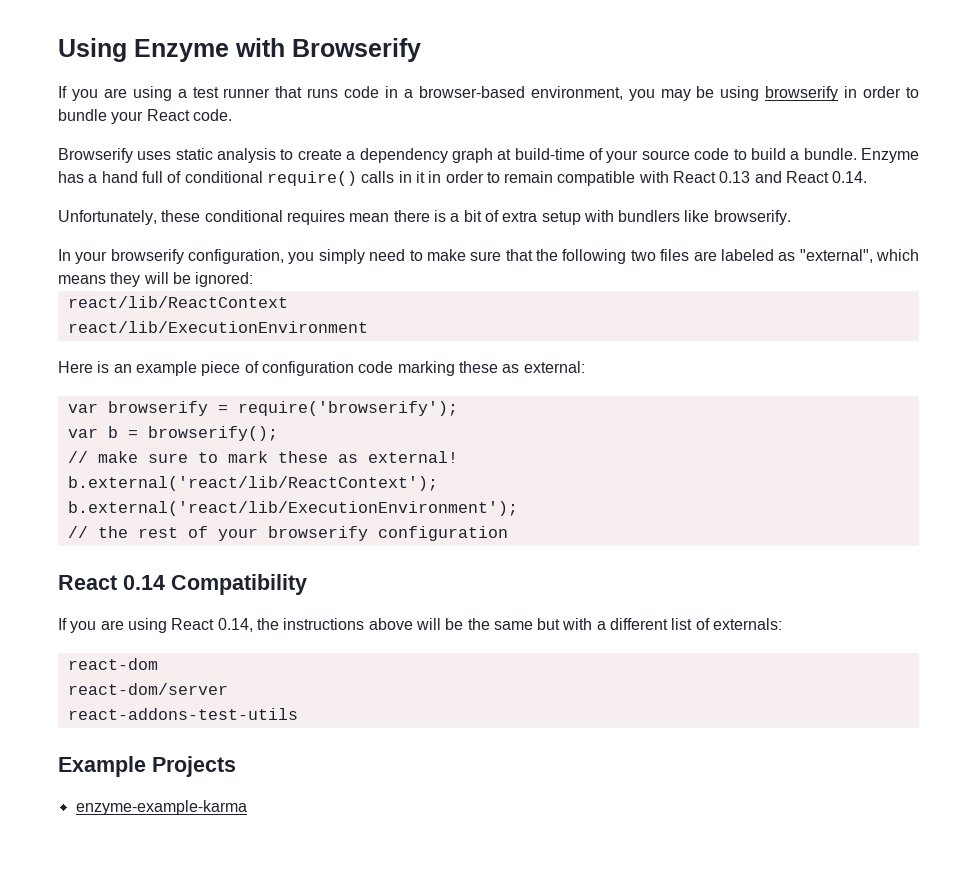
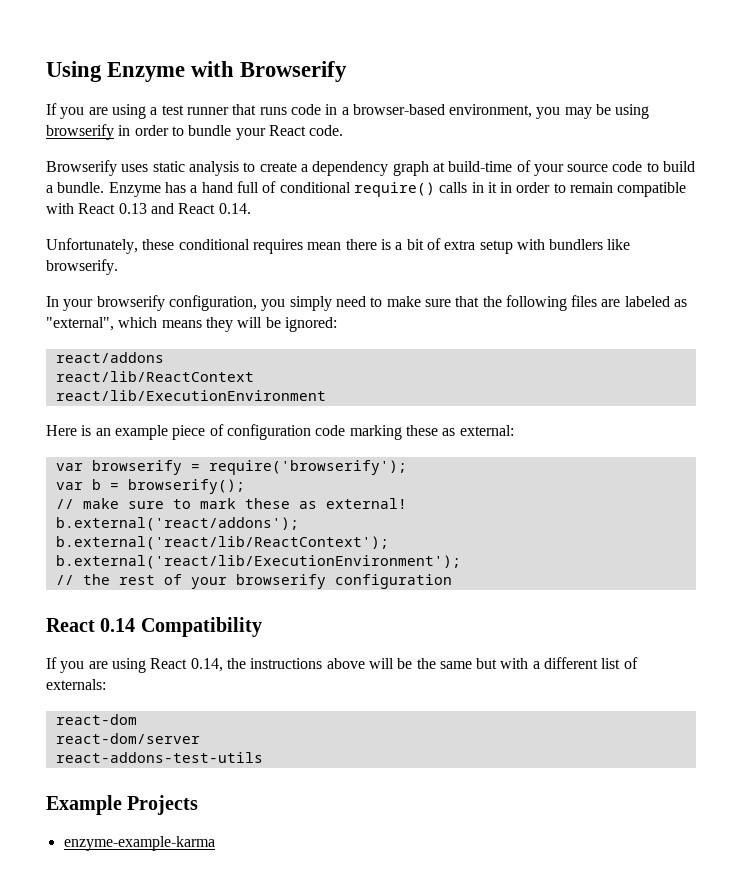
- In your browserify configuration, you simply need to make sure that the following two files are labeled as "external", which means they will be ignored:
+ In your browserify configuration, you simply need to make sure that the following files are labeled as "external", which means they will be ignored:
+ react/addons
+ b.external('react/addons');

